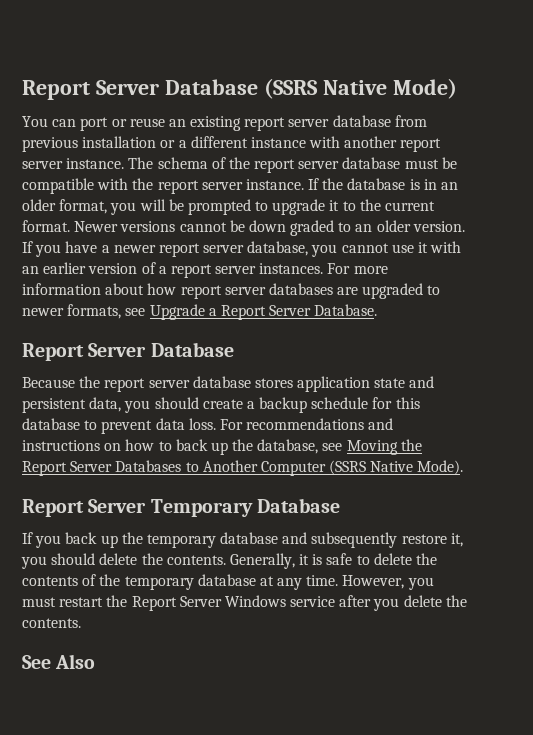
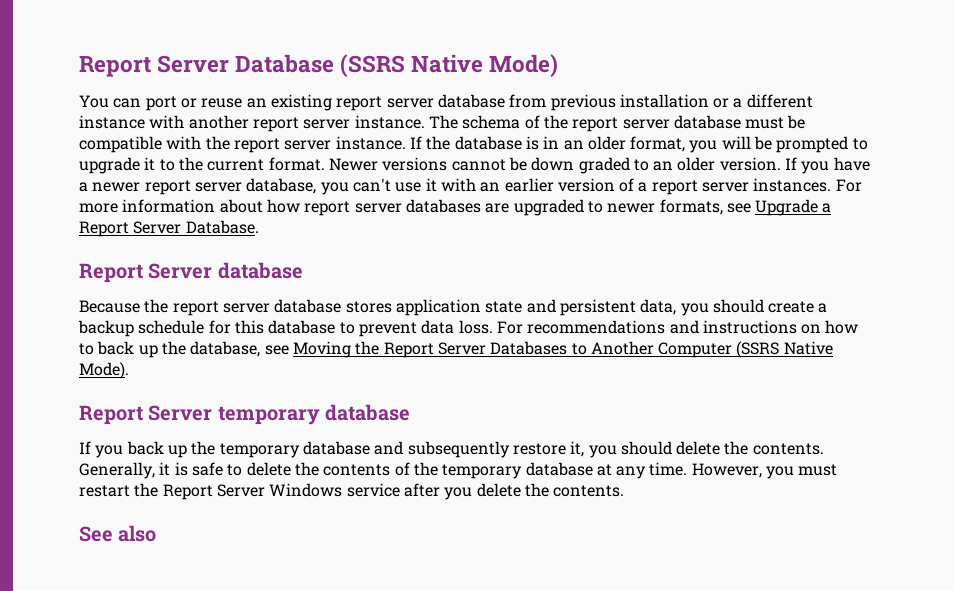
- If you have a newer report server database, you cannot use it with an earlier version of a report server instances.
+ If you have a newer report server database, you can't use it with an earlier version of a report server instances.
  For more information about how report server databases are upgraded to newer formats, see Upgrade a Report Server Database.
- Report Server Database
+ Report Server database
- Report Server Temporary Database
+ Report Server temporary database
- See Also
+ See also

